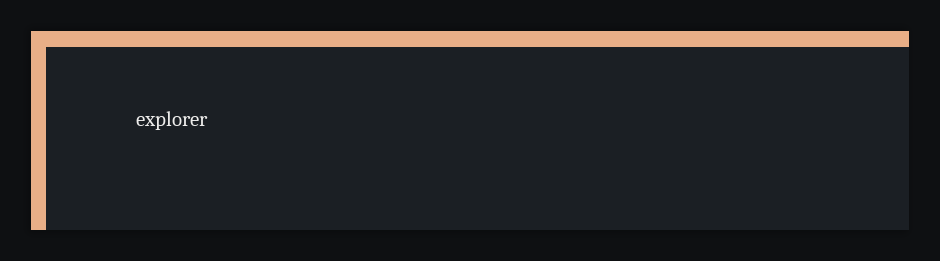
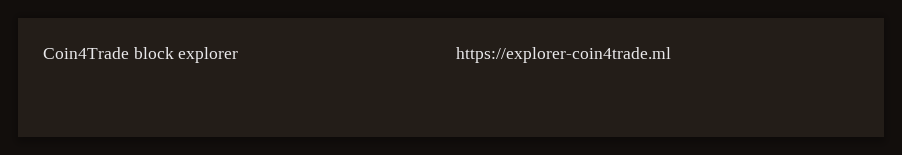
- explorer
+ Coin4Trade block explorer https://explorer-coin4trade.ml

